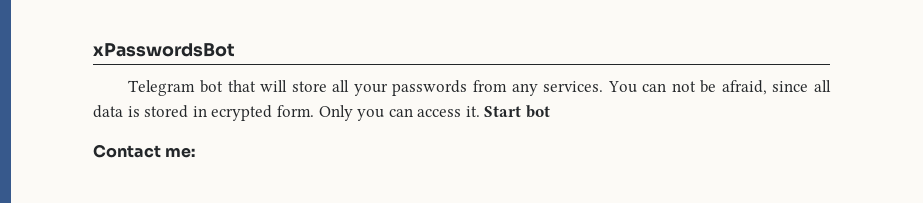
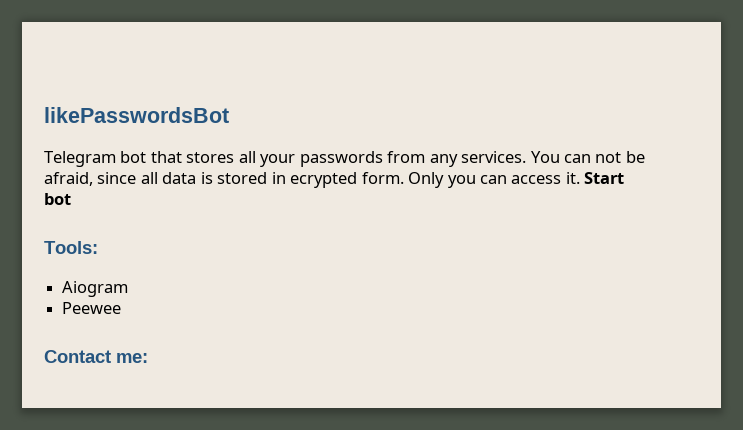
- xPasswordsBot
+ likePasswordsBot
- Telegram bot that will store all your passwords from any services.
+ Telegram bot that stores all your passwords from any services.
+ Tools:
+ Aiogram
+ Peewee

